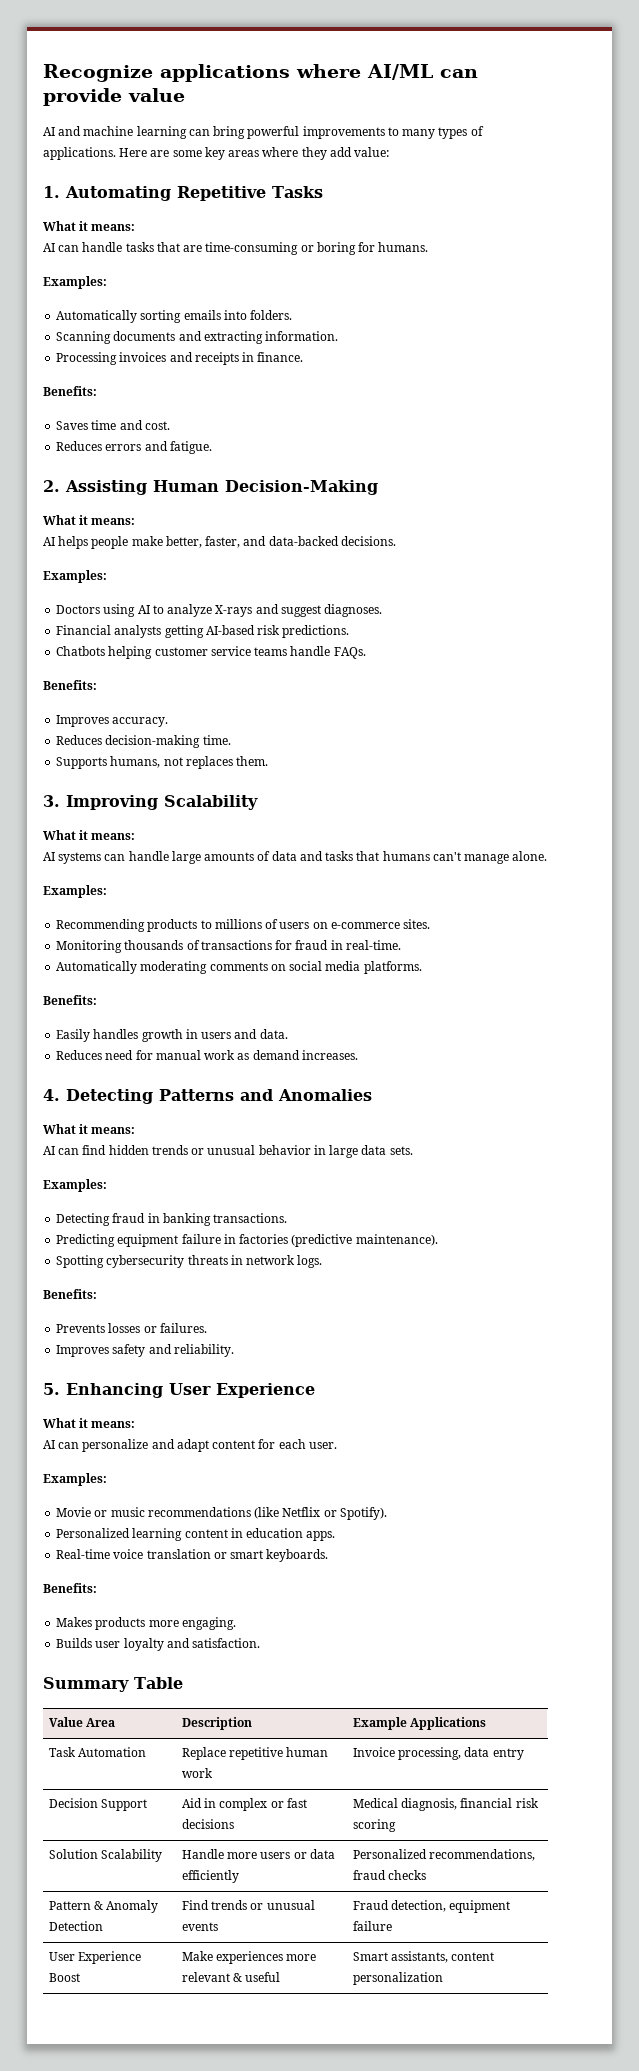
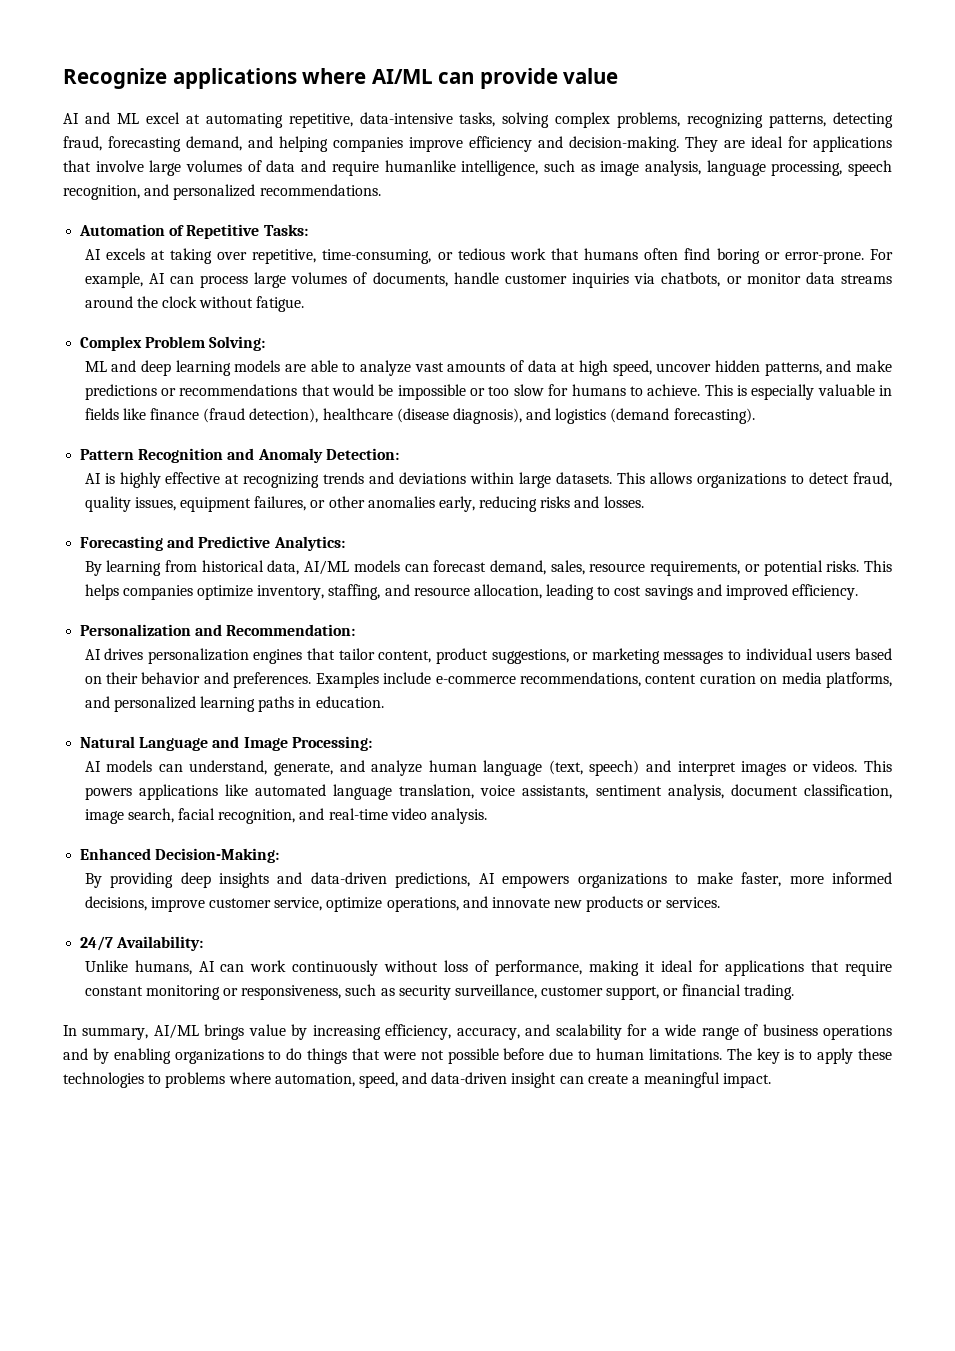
- AI and machine learning can bring powerful improvements to many types of applications. Here are some key areas where they add value:
- 1. Automating Repetitive Tasks
- What it means:
- AI can handle tasks that are time-consuming or boring for humans.
- Examples:
- Automatically sorting emails into folders.
- Scanning documents and extracting information.
- Processing invoices and receipts in finance.
- Benefits:
- Saves time and cost.
- Reduces errors and fatigue.
- 2. Assisting Human Decision-Making
- What it means:
- AI helps people make better, faster, and data-backed decisions.
- Examples:
- Doctors using AI to analyze X-rays and suggest diagnoses.
- Financial analysts getting AI-based risk predictions.
- Chatbots helping customer service teams handle FAQs.
- Benefits:
- Improves accuracy.
- Reduces decision-making time.
- Supports humans, not replaces them.
- 3. Improving Scalability
- What it means:
- AI systems can handle large amounts of data and tasks that humans can't manage alone.
- Examples:
- Recommending products to millions of users on e-commerce sites.
- Monitoring thousands of transactions for fraud in real-time.
- Automatically moderating comments on social media platforms.
- Benefits:
- Easily handles growth in users and data.
- Reduces need for manual work as demand increases.
- 4. Detecting Patterns and Anomalies
- What it means:
- AI can find hidden trends or unusual behavior in large data sets.
- Examples:
- Detecting fraud in banking transactions.
- Predicting equipment failure in factories (predictive maintenance).
- Spotting cybersecurity threats in network logs.
- Benefits:
- Prevents losses or failures.
- Improves safety and reliability.
- 5. Enhancing User Experience
- What it means:
- AI can personalize and adapt content for each user.
- Examples:
- Movie or music recommendations (like Netflix or Spotify).
- Personalized learning content in education apps.
- Real-time voice translation or smart keyboards.
- Benefits:
- Makes products more engaging.
- Builds user loyalty and satisfaction.
- Summary Table
- Value Area | Description | Example Applications
- Task Automation | Replace repetitive human work | Invoice processing, data entry
- Decision Support | Aid in complex or fast decisions | Medical diagnosis, financial risk scoring
- Solution Scalability | Handle more users or data efficiently | Personalized recommendations, fraud checks
- Pattern & Anomaly Detection | Find trends or unusual events | Fraud detection, equipment failure
- User Experience Boost | Make experiences more relevant & useful | Smart assistants, content personalization
+ AI and ML excel at automating repetitive, data-intensive tasks, solving complex problems, recognizing patterns, detecting fraud, forecasting demand, and helping companies improve efficiency and decision-making. They are ideal for applications that involve large volumes of data and require humanlike intelligence, such as image analysis, language processing, speech recognition, and personalized recommendations.
+ Automation of Repetitive Tasks:
+ AI excels at taking over repetitive, time-consuming, or tedious work that humans often find boring or error-prone. For example, AI can process large volumes of documents, handle customer inquiries via chatbots, or monitor data streams around the clock without fatigue.
+ Complex Problem Solving:
+ ML and deep learning models are able to analyze vast amounts of data at high speed, uncover hidden patterns, and make predictions or recommendations that would be impossible or too slow for humans to achieve. This is especially valuable in fields like finance (fraud detection), healthcare (disease diagnosis), and logistics (demand forecasting).
+ Pattern Recognition and Anomaly Detection:
+ AI is highly effective at recognizing trends and deviations within large datasets. This allows organizations to detect fraud, quality issues, equipment failures, or other anomalies early, reducing risks and losses.
+ Forecasting and Predictive Analytics:
+ By learning from historical data, AI/ML models can forecast demand, sales, resource requirements, or potential risks. This helps companies optimize inventory, staffing, and resource allocation, leading to cost savings and improved efficiency.
+ Personalization and Recommendation:
+ AI drives personalization engines that tailor content, product suggestions, or marketing messages to individual users based on their behavior and preferences. Examples include e-commerce recommendations, content curation on media platforms, and personalized learning paths in education.
+ Natural Language and Image Processing:
+ AI models can understand, generate, and analyze human language (text, speech) and interpret images or videos. This powers applications like automated language translation, voice assistants, sentiment analysis, document classification, image search, facial recognition, and real-time video analysis.
+ Enhanced Decision-Making:
+ By providing deep insights and data-driven predictions, AI empowers organizations to make faster, more informed decisions, improve customer service, optimize operations, and innovate new products or services.
+ 24/7 Availability:
+ Unlike humans, AI can work continuously without loss of performance, making it ideal for applications that require constant monitoring or responsiveness, such as security surveillance, customer support, or financial trading.
+ In summary, AI/ML brings value by increasing efficiency, accuracy, and scalability for a wide range of business operations and by enabling organizations to do things that were not possible before due to human limitations. The key is to apply these technologies to problems where automation, speed, and data-driven insight can create a meaningful impact.

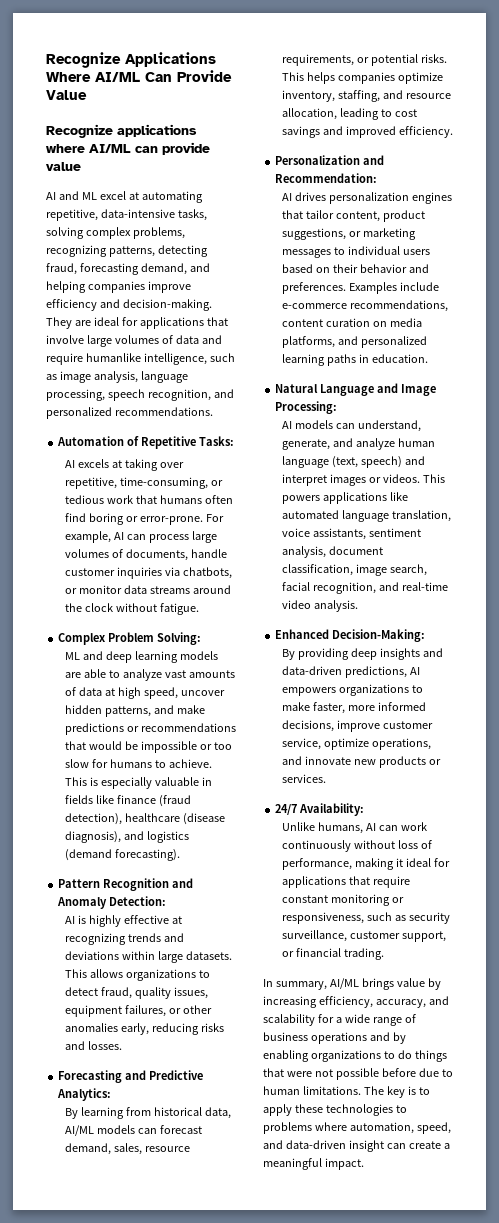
+ Recognize Applications Where AI/ML Can Provide Value

